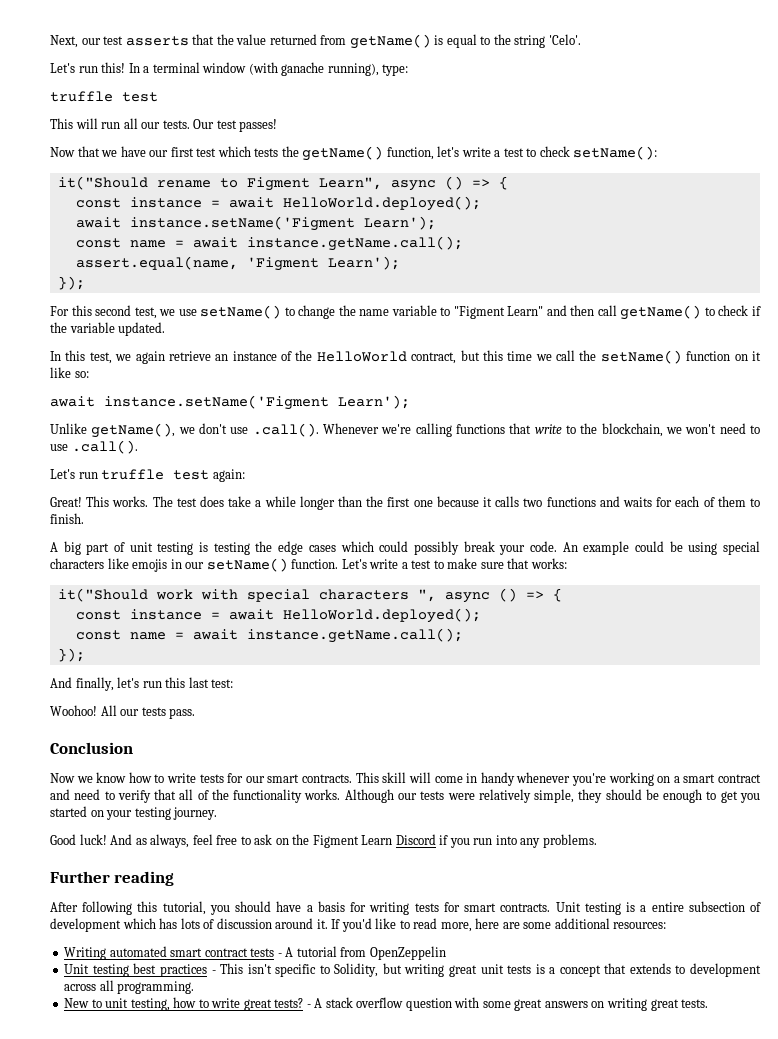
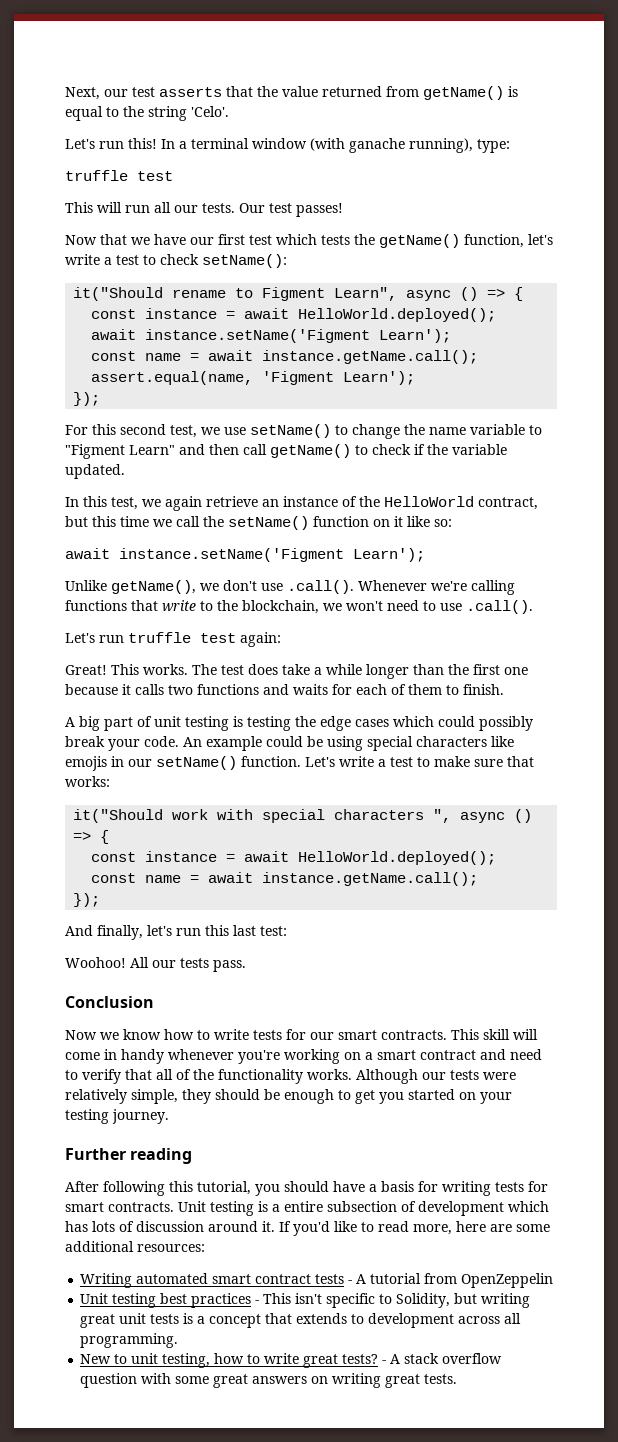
- Good luck! And as always, feel free to ask on the Figment Learn Discord if you run into any problems.

